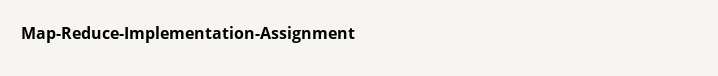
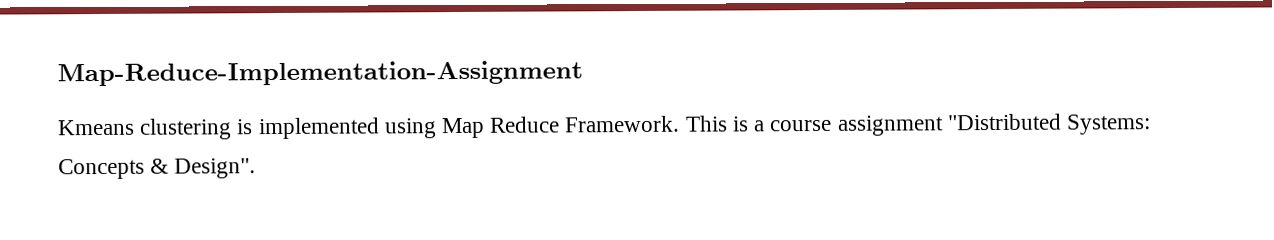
+ Kmeans clustering is implemented using Map Reduce Framework. This is a course assignment "Distributed Systems: Concepts & Design".

